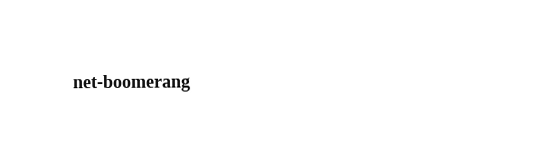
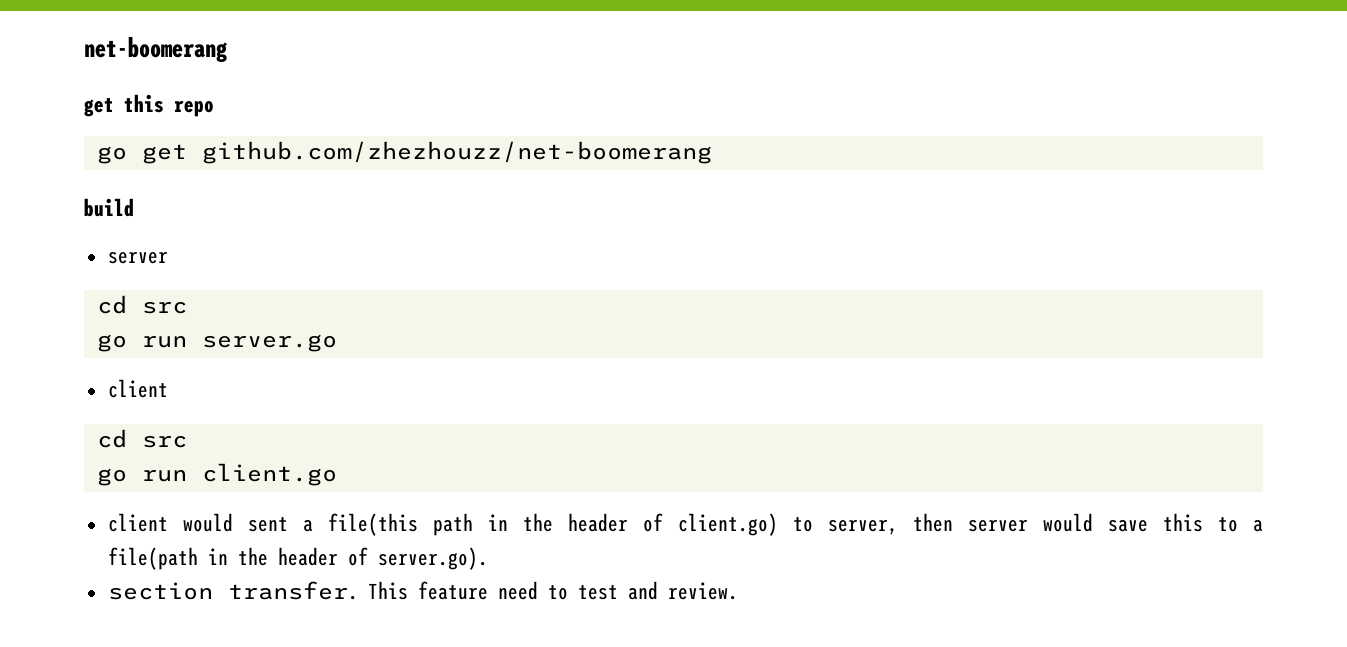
+ get this repo
+ go get github.com/zhezhouzz/net-boomerang
+ build
+ server
+ cd src
+ go run server.go
+ client
+ cd src
+ go run client.go
+ client would sent a file(this path in the header of client.go) to server, then server would save this to a file(path in the header of server.go).
+ section transfer. This feature need to test and review.

